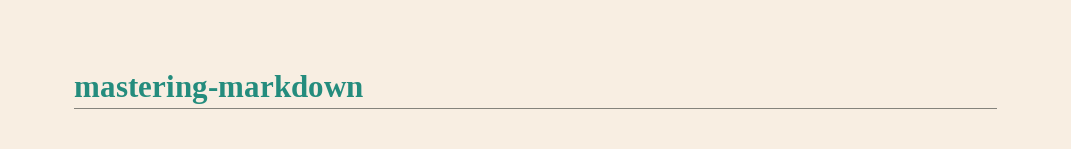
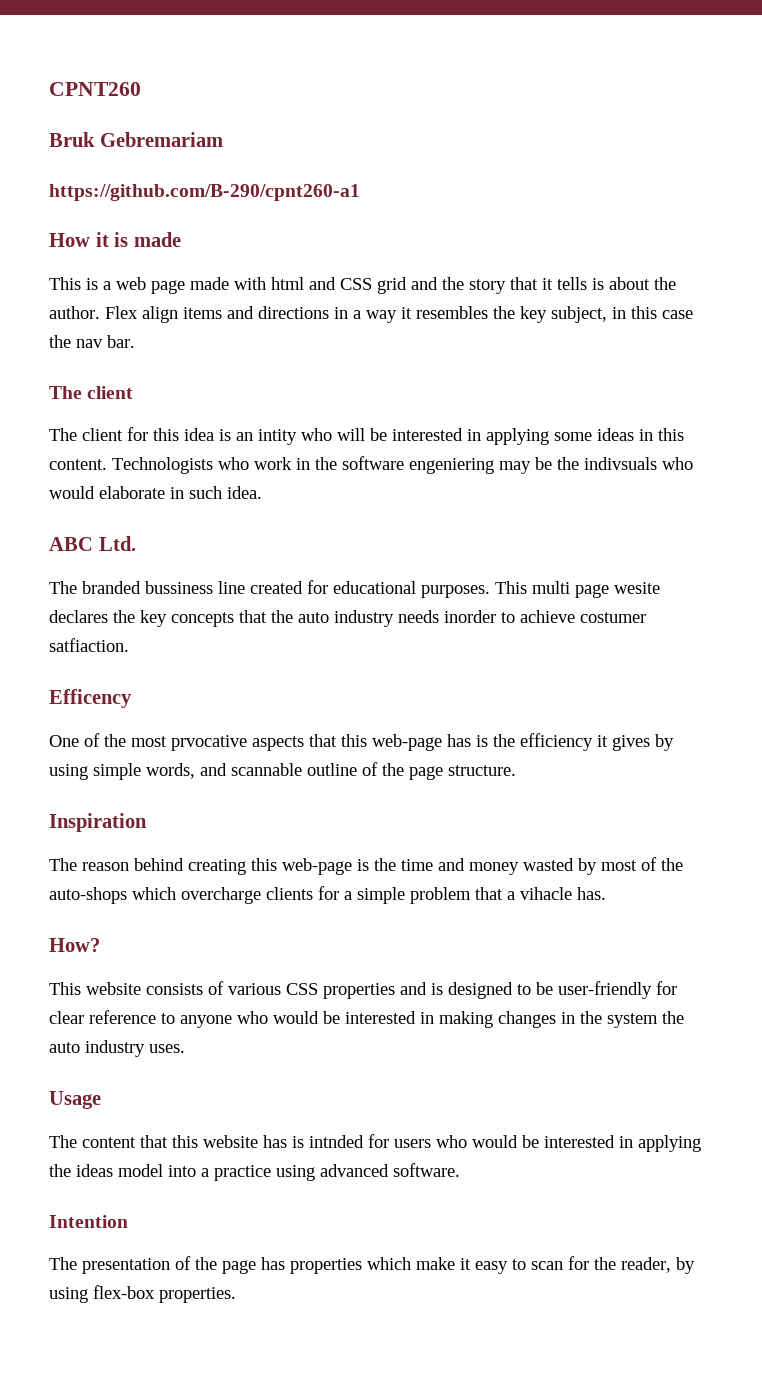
- mastering-markdown
+ CPNT260
+ Bruk Gebremariam
+ https://github.com/B-290/cpnt260-a1
+ How it is made
+ This is a web page made with html and CSS grid and the story that it tells is about the author. Flex align items and directions in a way it resembles the key subject, in this case the nav bar.
+ The client
+ The client for this idea is an intity who will be interested in applying some ideas in this content. Technologists who work in the software engeniering may be the indivsuals who would elaborate in such idea.
+ ABC Ltd.
+ The branded bussiness line created for educational purposes. This multi page wesite declares the key concepts that the auto industry needs inorder to achieve costumer satfiaction.
+ Efficency
+ One of the most prvocative aspects that this web-page has is the efficiency it gives by using simple words, and scannable outline of the page structure.
+ Inspiration
+ The reason behind creating this web-page is the time and money wasted by most of the auto-shops which overcharge clients for a simple problem that a vihacle has.
+ How?
+ This website consists of various CSS properties and is designed to be user-friendly for clear reference to anyone who would be interested in making changes in the system the auto industry uses.
+ Usage
+ The content that this website has is intnded for users who would be interested in applying the ideas model into a practice using advanced software.
+ Intention
+ The presentation of the page has properties which make it easy to scan for the reader, by using flex-box properties.

